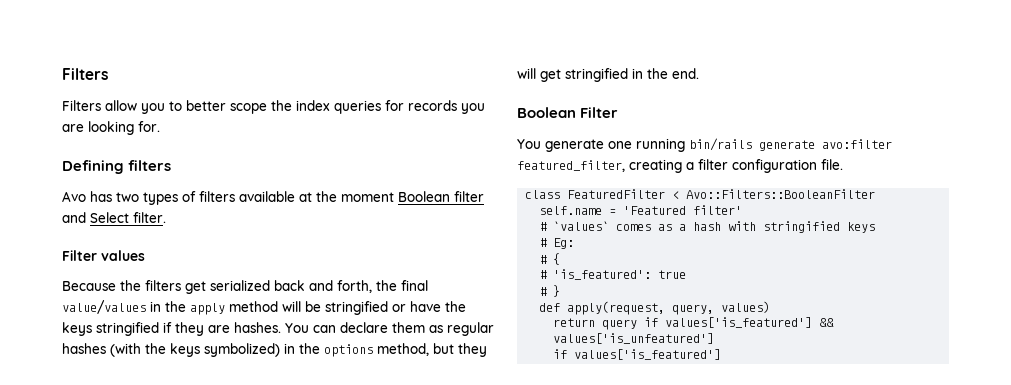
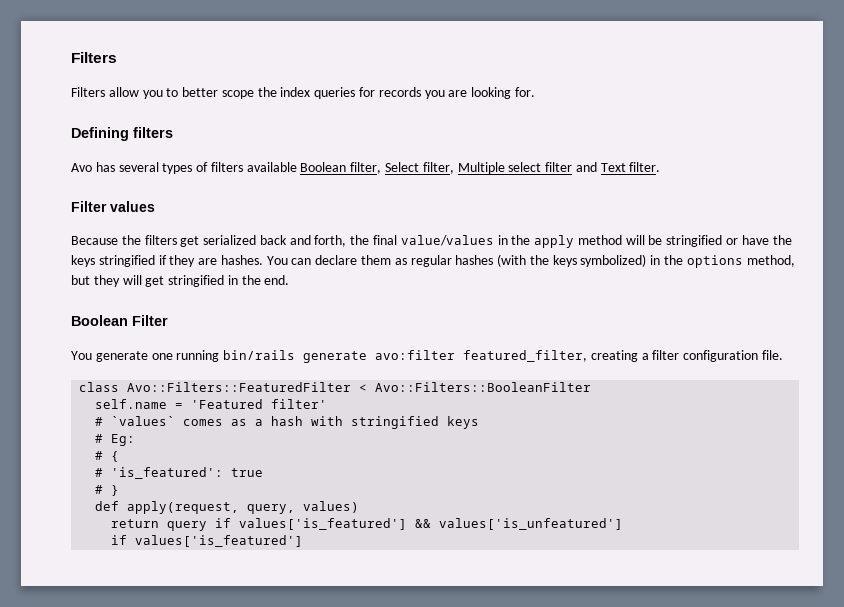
- Avo has two types of filters available at the moment Boolean filter and Select filter.
+ Avo has several types of filters available Boolean filter, Select filter, Multiple select filter and Text filter.
- class FeaturedFilter < Avo::Filters::BooleanFilter
+ class Avo::Filters::FeaturedFilter < Avo::Filters::BooleanFilter

